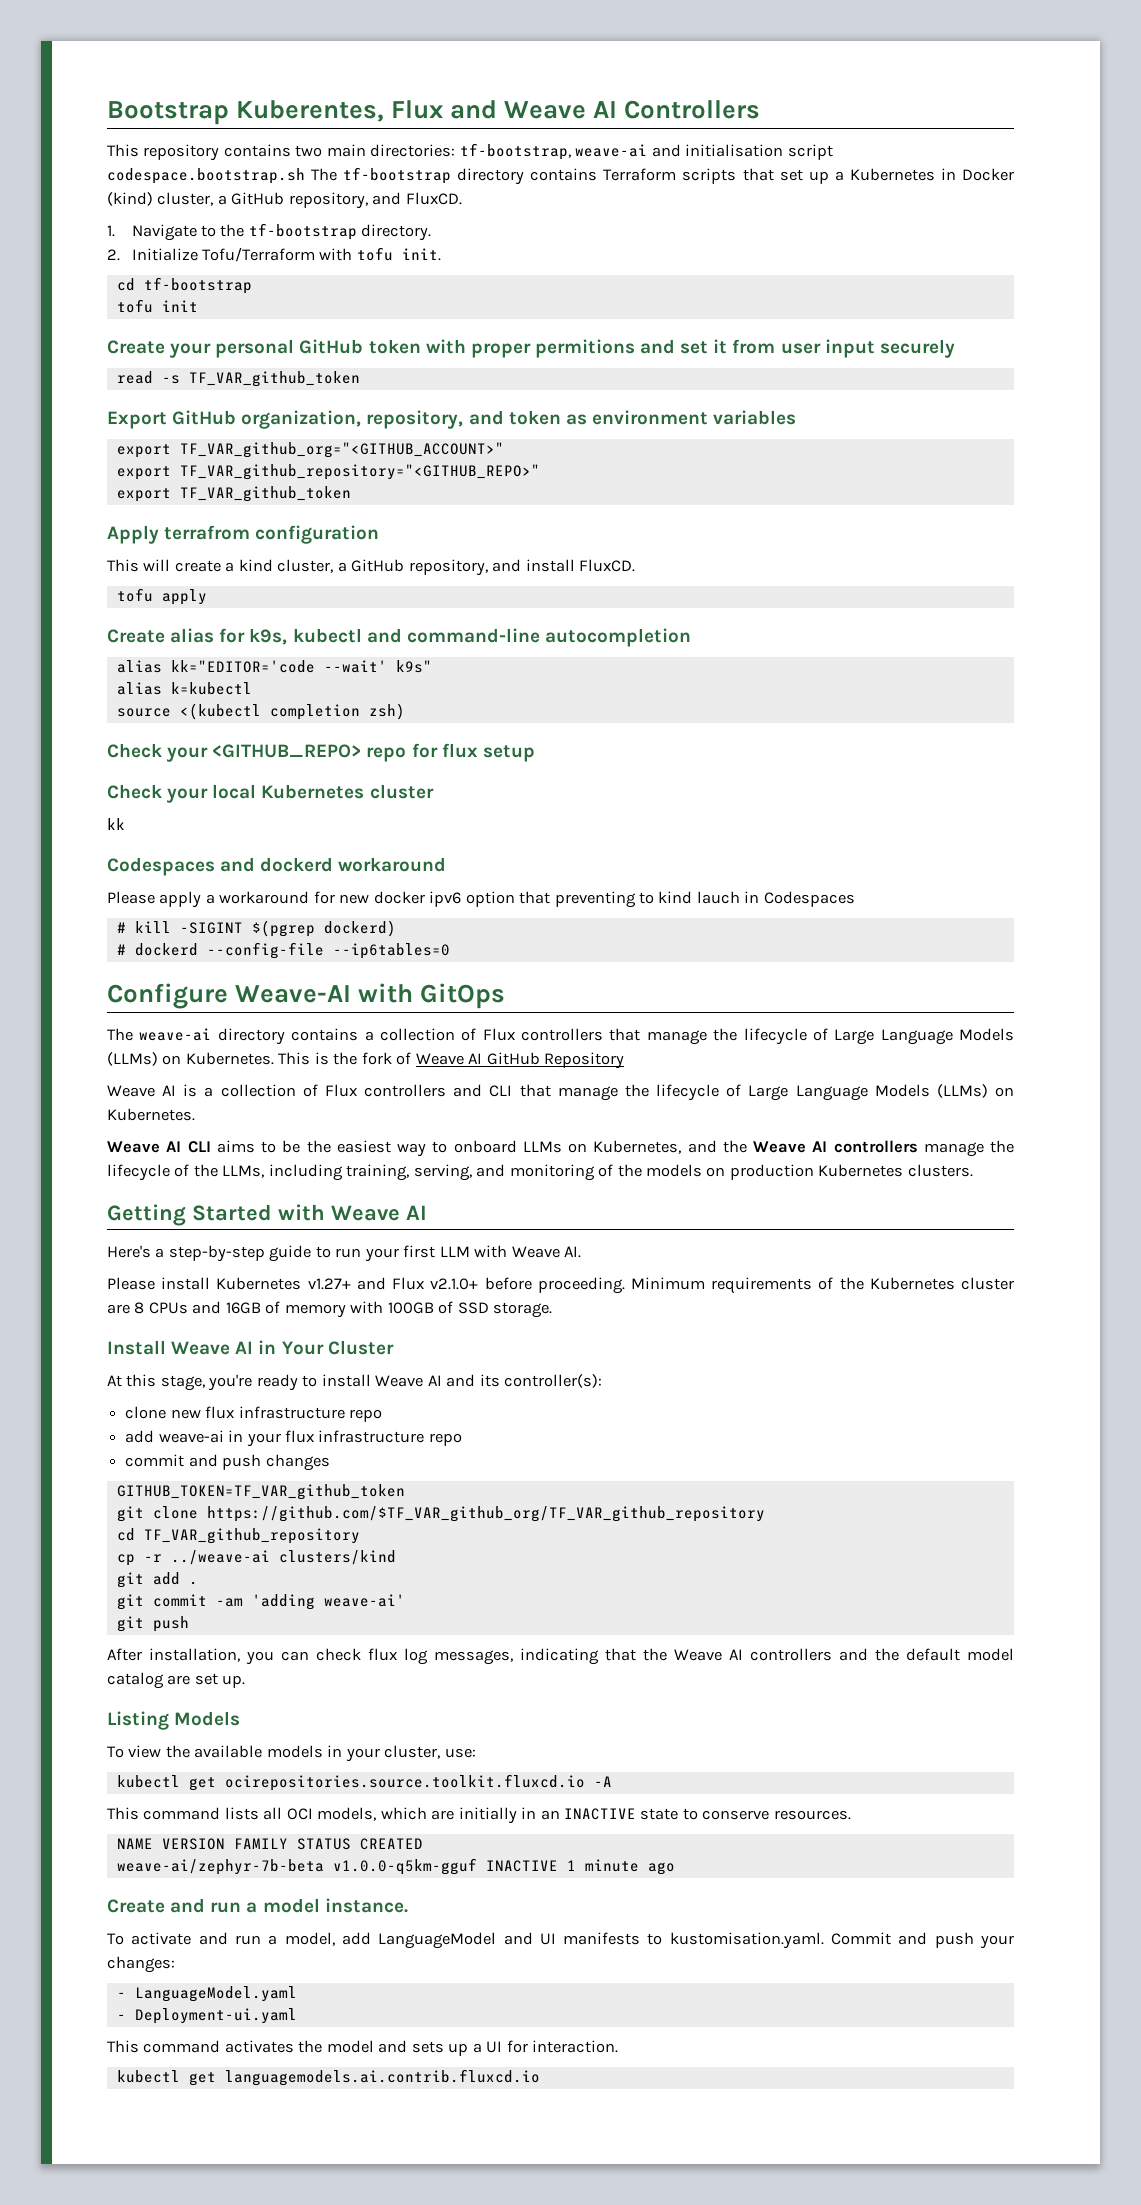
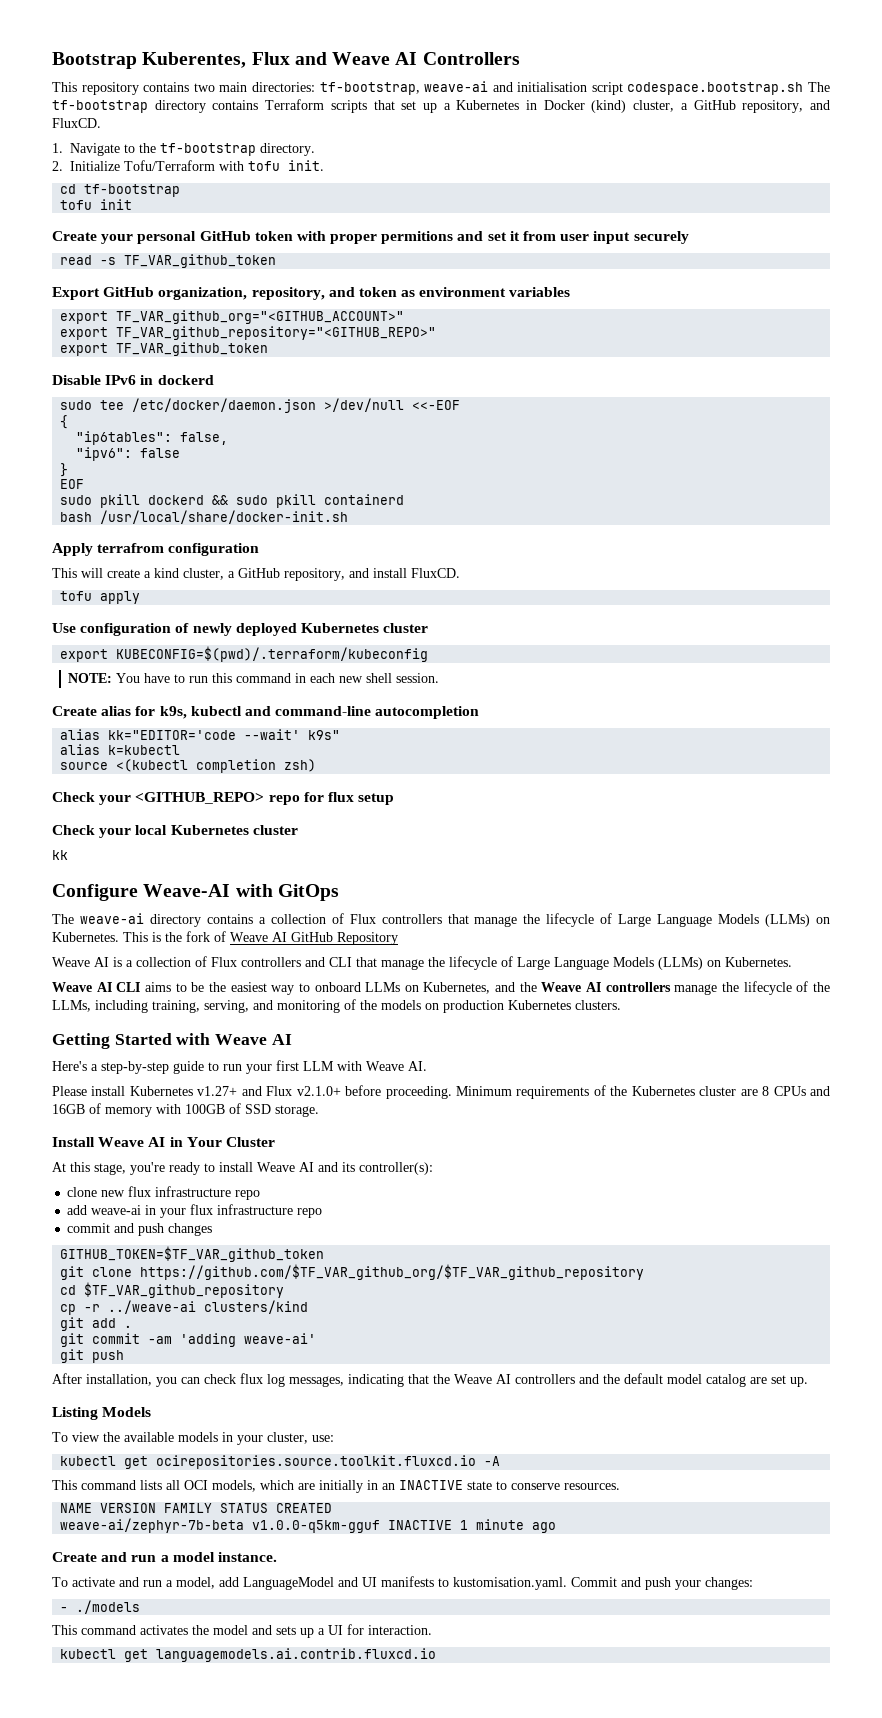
+ Disable IPv6 in dockerd
+ sudo tee /etc/docker/daemon.json >/dev/null <<-EOF
+ {
+ "ip6tables": false,
+ "ipv6": false
+ }
+ EOF
+ sudo pkill dockerd && sudo pkill containerd
+ bash /usr/local/share/docker-init.sh
+ Use configuration of newly deployed Kubernetes cluster
+ export KUBECONFIG=$(pwd)/.terraform/kubeconfig
+ NOTE: You have to run this command in each new shell session.
- Codespaces and dockerd workaround
- Please apply a workaround for new docker ipv6 option that preventing to kind lauch in Codespaces
- # kill -SIGINT $(pgrep dockerd)
- # dockerd --config-file --ip6tables=0
- GITHUB_TOKEN=TF_VAR_github_token
+ GITHUB_TOKEN=$TF_VAR_github_token
- git clone https://github.com/$TF_VAR_github_org/TF_VAR_github_repository
- cd TF_VAR_github_repository
+ git clone https://github.com/$TF_VAR_github_org/$TF_VAR_github_repository
+ cd $TF_VAR_github_repository
- - LanguageModel.yaml
- - Deployment-ui.yaml
+ - ./models

